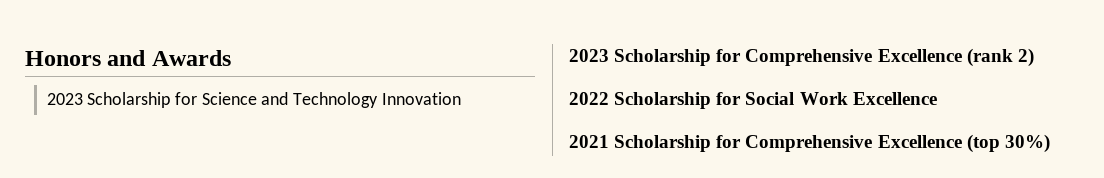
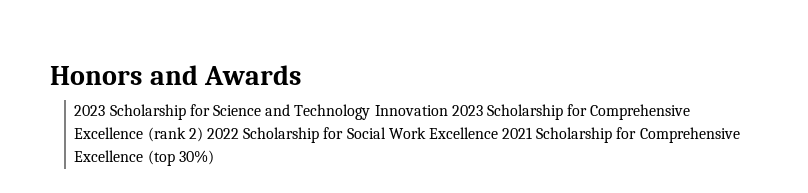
- 2023 Scholarship for Science and Technology Innovation
- 2023 Scholarship for Comprehensive Excellence (rank 2)
- 2022 Scholarship for Social Work Excellence
- 2021 Scholarship for Comprehensive Excellence (top 30%)
+ 2023 Scholarship for Science and Technology Innovation 2023 Scholarship for Comprehensive Excellence (rank 2) 2022 Scholarship for Social Work Excellence 2021 Scholarship for Comprehensive Excellence (top 30%)

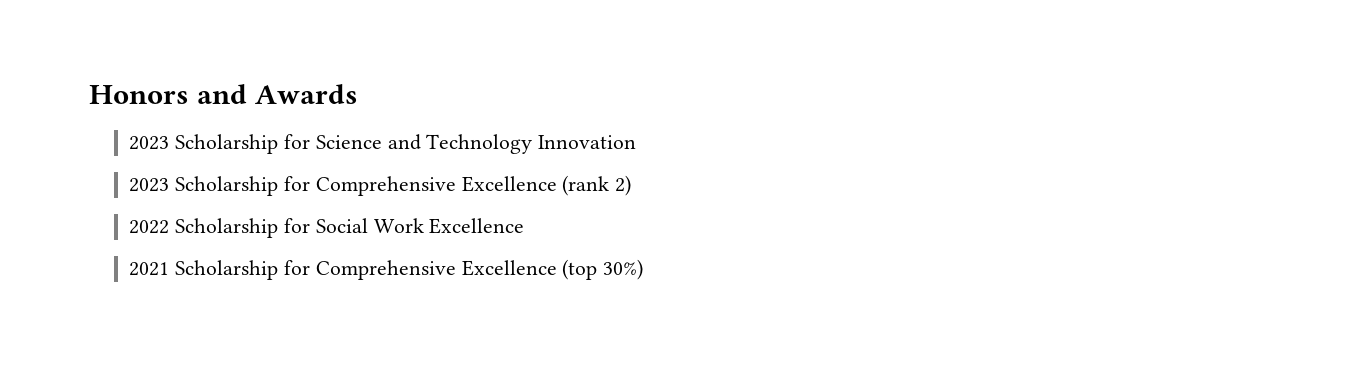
- 2023 Scholarship for Science and Technology Innovation 2023 Scholarship for Comprehensive Excellence (rank 2) 2022 Scholarship for Social Work Excellence 2021 Scholarship for Comprehensive Excellence (top 30%)
+ 2023 Scholarship for Science and Technology Innovation
+ 2023 Scholarship for Comprehensive Excellence (rank 2)
+ 2022 Scholarship for Social Work Excellence
+ 2021 Scholarship for Comprehensive Excellence (top 30%)

